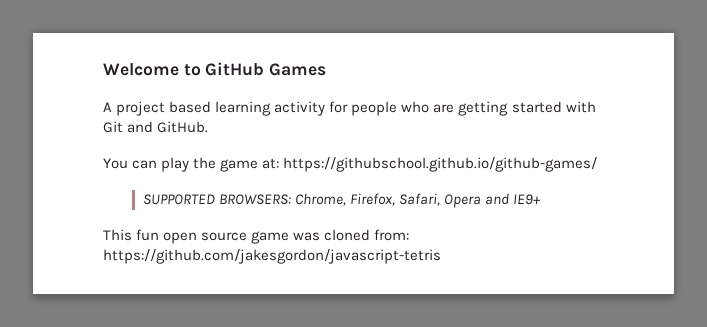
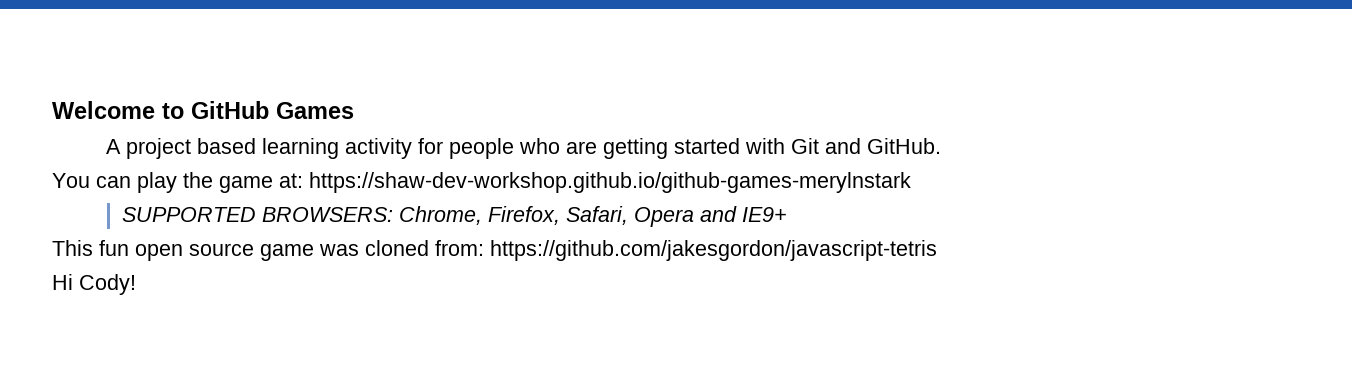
- You can play the game at: https://githubschool.github.io/github-games/
+ You can play the game at: https://shaw-dev-workshop.github.io/github-games-merylnstark
+ Hi Cody!

